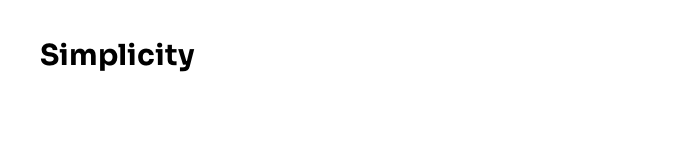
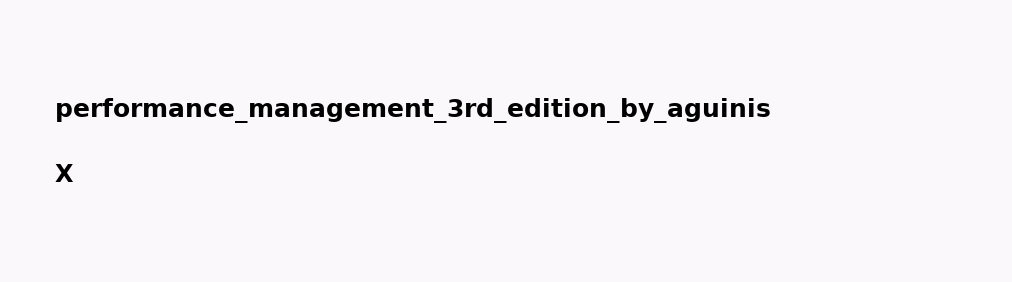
- Simplicity
+ performance_management_3rd_edition_by_aguinis
+ X

